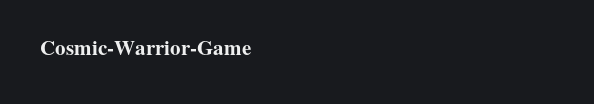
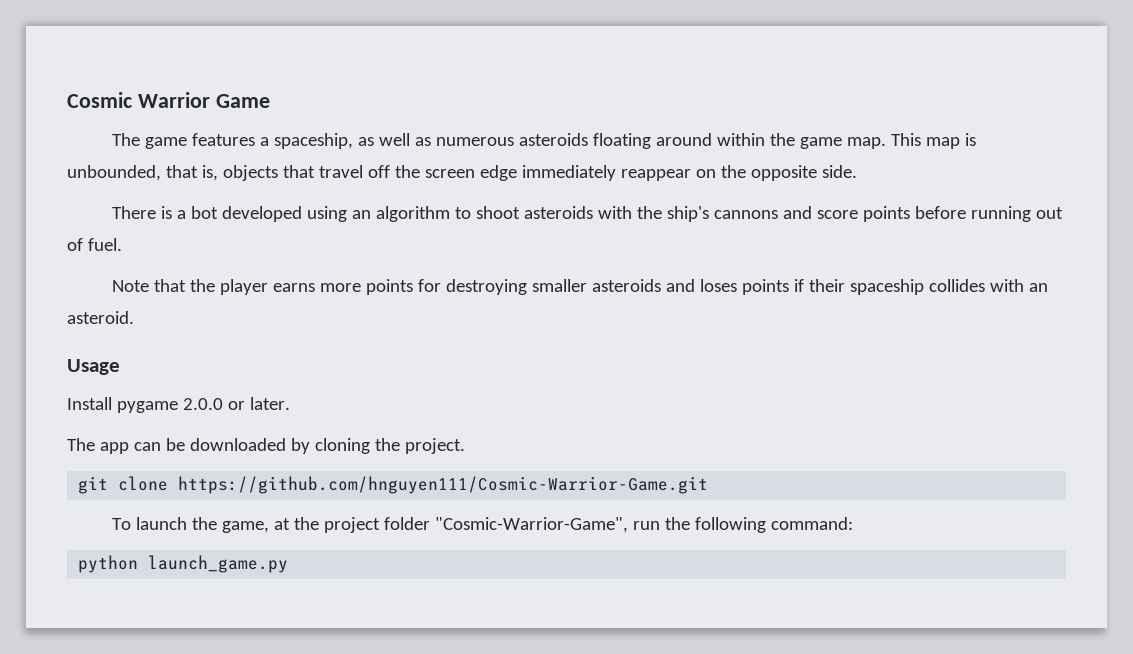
- Cosmic-Warrior-Game
+ Cosmic Warrior Game
+ The game features a spaceship, as well as numerous asteroids floating around within the game map. This map is unbounded, that is, objects that travel off the screen edge immediately reappear on the opposite side.
+ There is a bot developed using an algorithm to shoot asteroids with the ship's cannons and score points before running out of fuel.
+ Note that the player earns more points for destroying smaller asteroids and loses points if their spaceship collides with an asteroid.
+ Usage
+ Install pygame 2.0.0 or later.
+ The app can be downloaded by cloning the project.
+ git clone https://github.com/hnguyen111/Cosmic-Warrior-Game.git
+ To launch the game, at the project folder "Cosmic-Warrior-Game", run the following command:
+ python launch_game.py

